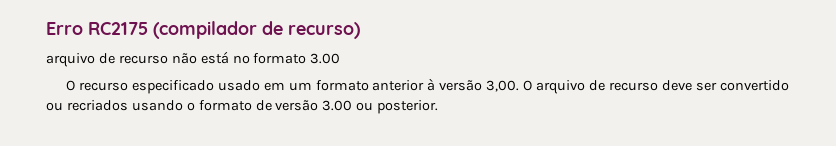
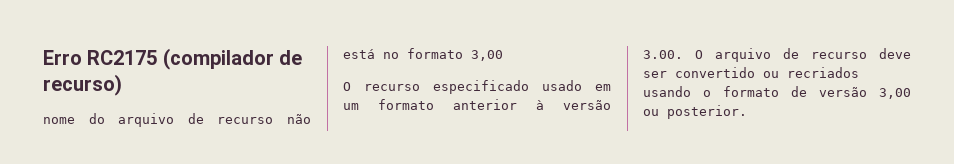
- arquivo de recurso não está no formato 3.00
+ nome do arquivo de recurso não está no formato 3,00
- O recurso especificado usado em um formato anterior à versão 3,00. O arquivo de recurso deve ser convertido ou recriados usando o formato de versão 3.00 ou posterior.
+ O recurso especificado usado em um formato anterior à versão 3.00. O arquivo de recurso deve ser convertido ou recriados usando o formato de versão 3,00 ou posterior.

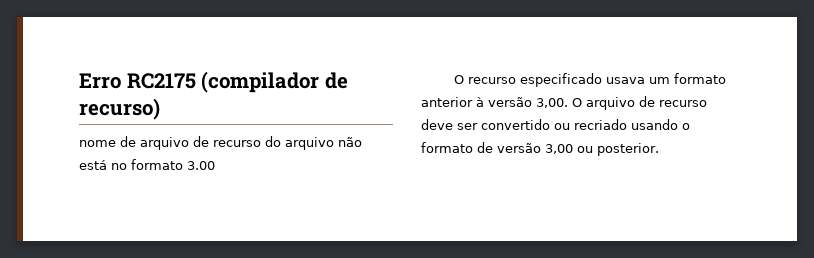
- nome do arquivo de recurso não está no formato 3,00
+ nome de arquivo de recurso do arquivo não está no formato 3.00
- O recurso especificado usado em um formato anterior à versão 3.00. O arquivo de recurso deve ser convertido ou recriados usando o formato de versão 3,00 ou posterior.
+ O recurso especificado usava um formato anterior à versão 3,00. O arquivo de recurso deve ser convertido ou recriado usando o formato de versão 3,00 ou posterior.

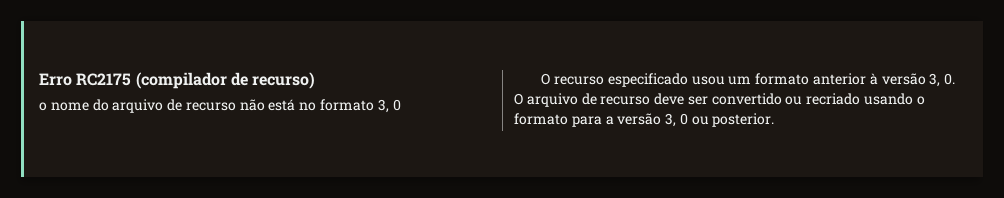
- nome de arquivo de recurso do arquivo não está no formato 3.00
+ o nome do arquivo de recurso não está no formato 3, 0
- O recurso especificado usava um formato anterior à versão 3,00. O arquivo de recurso deve ser convertido ou recriado usando o formato de versão 3,00 ou posterior.
+ O recurso especificado usou um formato anterior à versão 3, 0. O arquivo de recurso deve ser convertido ou recriado usando o formato para a versão 3, 0 ou posterior.

